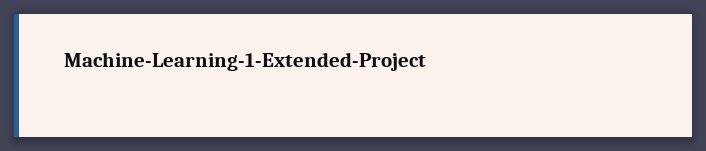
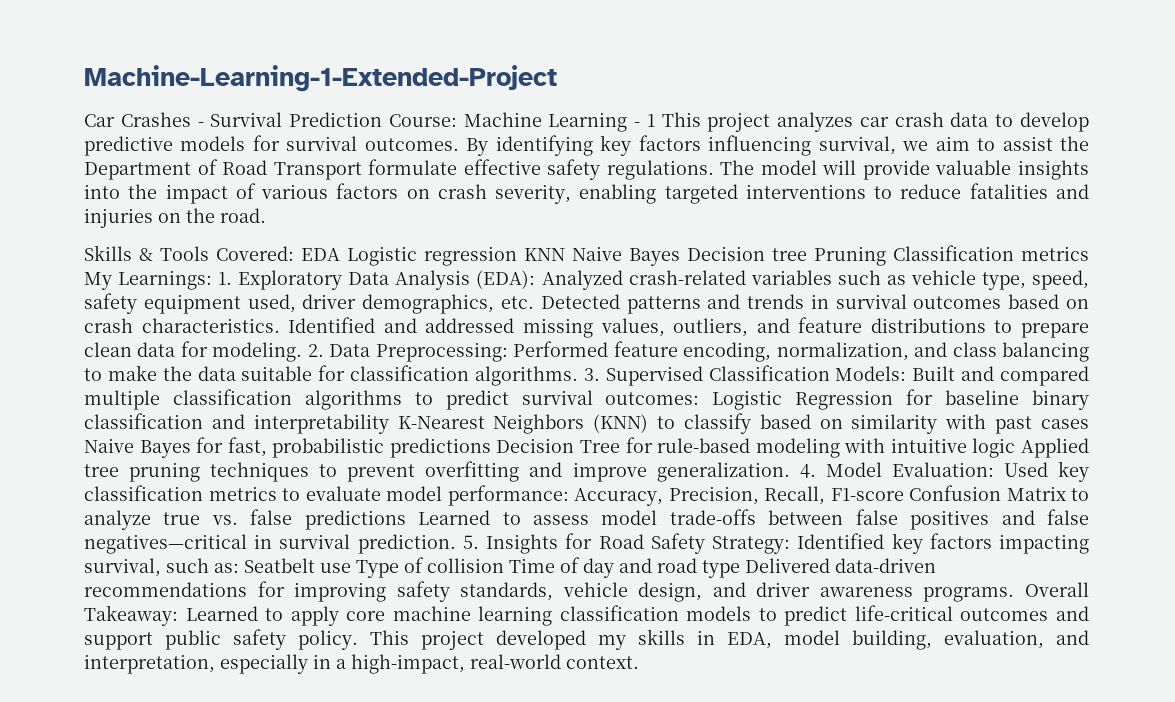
+ Car Crashes - Survival Prediction Course: Machine Learning - 1 This project analyzes car crash data to develop predictive models for survival outcomes. By identifying key factors influencing survival, we aim to assist the Department of Road Transport formulate effective safety regulations. The model will provide valuable insights into the impact of various factors on crash severity, enabling targeted interventions to reduce fatalities and injuries on the road.
+ Skills & Tools Covered: EDA Logistic regression KNN Naive Bayes Decision tree Pruning Classification metrics My Learnings: 1. Exploratory Data Analysis (EDA): Analyzed crash-related variables such as vehicle type, speed, safety equipment used, driver demographics, etc. Detected patterns and trends in survival outcomes based on crash characteristics. Identified and addressed missing values, outliers, and feature distributions to prepare clean data for modeling. 2. Data Preprocessing: Performed feature encoding, normalization, and class balancing to make the data suitable for classification algorithms. 3. Supervised Classification Models: Built and compared multiple classification algorithms to predict survival outcomes: Logistic Regression for baseline binary classification and interpretability K-Nearest Neighbors (KNN) to classify based on similarity with past cases Naive Bayes for fast, probabilistic predictions Decision Tree for rule-based modeling with intuitive logic Applied tree pruning techniques to prevent overfitting and improve generalization. 4. Model Evaluation: Used key classification metrics to evaluate model performance: Accuracy, Precision, Recall, F1-score Confusion Matrix to analyze true vs. false predictions Learned to assess model trade-offs between false positives and false negatives—critical in survival prediction. 5. Insights for Road Safety Strategy: Identified key factors impacting survival, such as: Seatbelt use Type of collision Time of day and road type Delivered data-driven recommendations for improving safety standards, vehicle design, and driver awareness programs. Overall Takeaway: Learned to apply core machine learning classification models to predict life-critical outcomes and support public safety policy. This project developed my skills in EDA, model building, evaluation, and interpretation, especially in a high-impact, real-world context.

